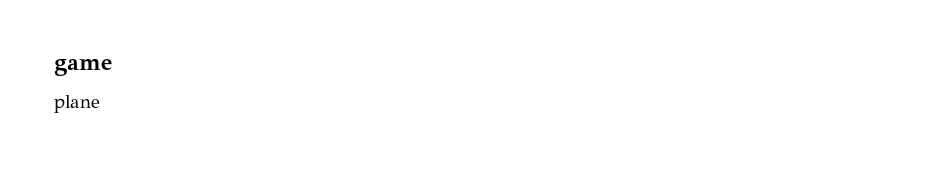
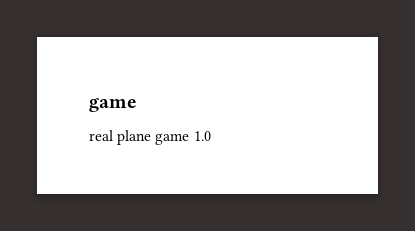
- plane
+ real plane game 1.0

